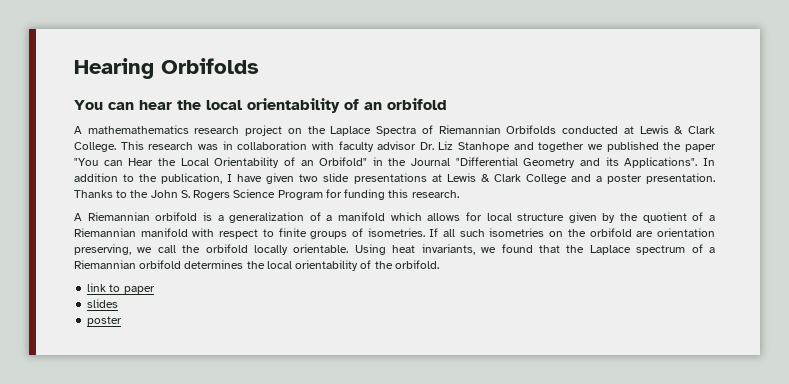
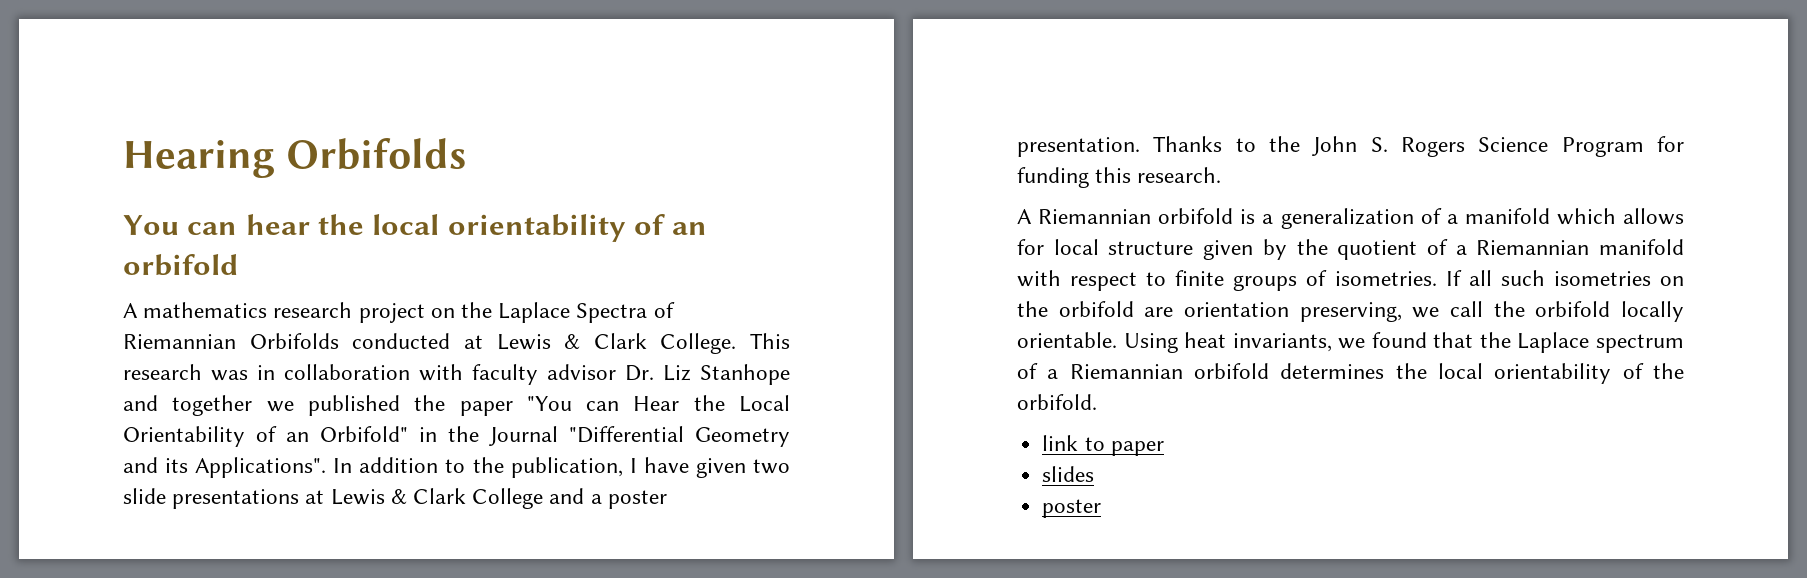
- A mathemathematics research project on the Laplace Spectra of Riemannian Orbifolds conducted at Lewis & Clark College.
+ A mathematics research project on the Laplace Spectra of Riemannian Orbifolds conducted at Lewis & Clark College.

